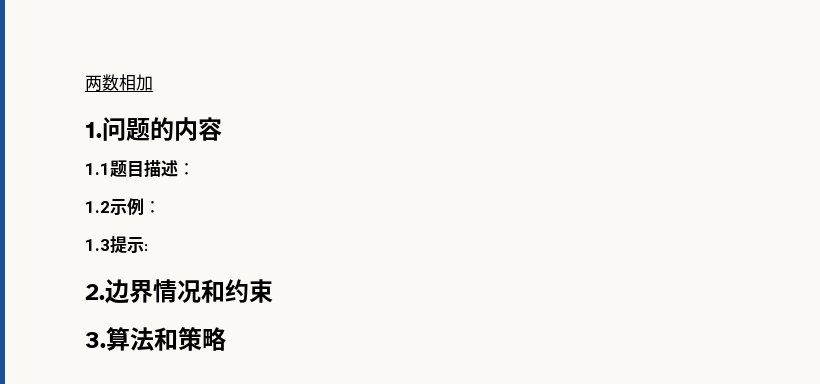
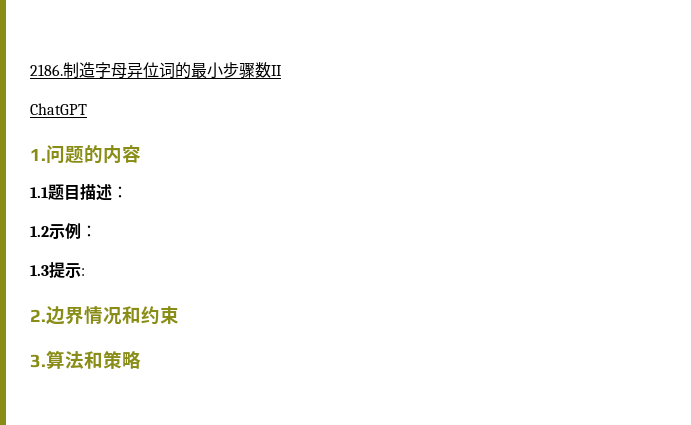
- 两数相加
+ 2186.制造字母异位词的最小步骤数II
+ ChatGPT

